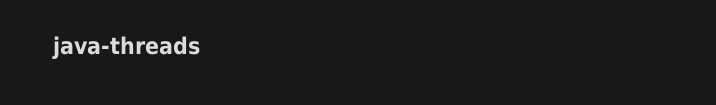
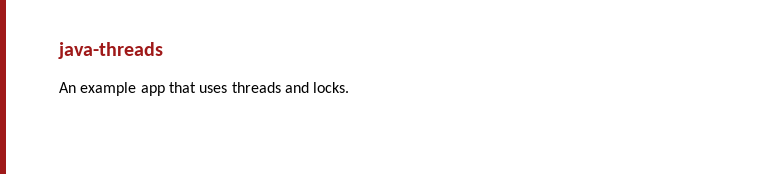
+ An example app that uses threads and locks.

